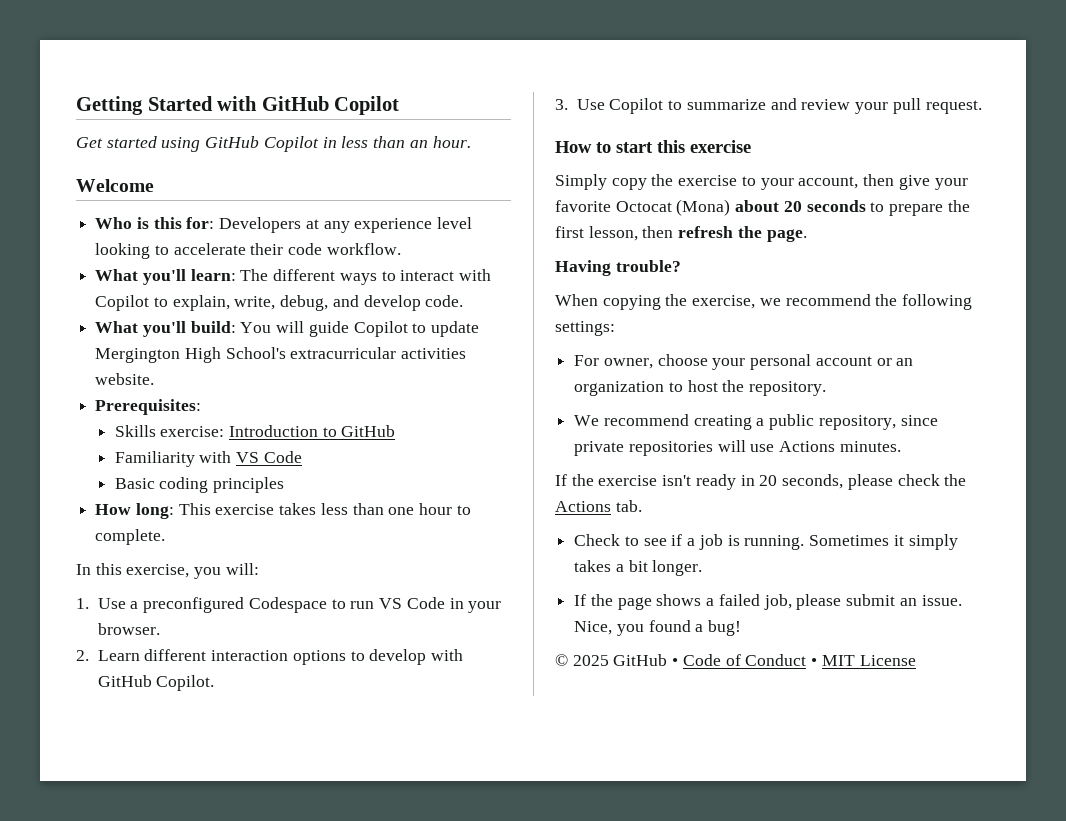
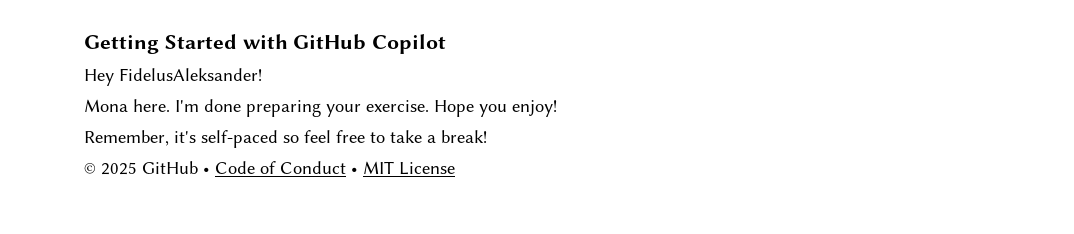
- Get started using GitHub Copilot in less than an hour.
- Welcome
- Who is this for: Developers at any experience level looking to accelerate their code workflow.
- What you'll learn: The different ways to interact with Copilot to explain, write, debug, and develop code.
- What you'll build: You will guide Copilot to update Mergington High School's extracurricular activities website.
- Prerequisites:
- Skills exercise: Introduction to GitHub
- Familiarity with VS Code
- Basic coding principles
- How long: This exercise takes less than one hour to complete.
- In this exercise, you will:
- 1. Use a preconfigured Codespace to run VS Code in your browser.
- 2. Learn different interaction options to develop with GitHub Copilot.
- 3. Use Copilot to summarize and review your pull request.
- How to start this exercise
- Simply copy the exercise to your account, then give your favorite Octocat (Mona) about 20 seconds to prepare the first lesson, then refresh the page.
- Having trouble?
- When copying the exercise, we recommend the following settings:
- For owner, choose your personal account or an organization to host the repository.
- We recommend creating a public repository, since private repositories will use Actions minutes.
- If the exercise isn't ready in 20 seconds, please check the Actions tab.
- Check to see if a job is running. Sometimes it simply takes a bit longer.
- If the page shows a failed job, please submit an issue. Nice, you found a bug!
+ Hey FidelusAleksander!
+ Mona here. I'm done preparing your exercise. Hope you enjoy!
+ Remember, it's self-paced so feel free to take a break!

